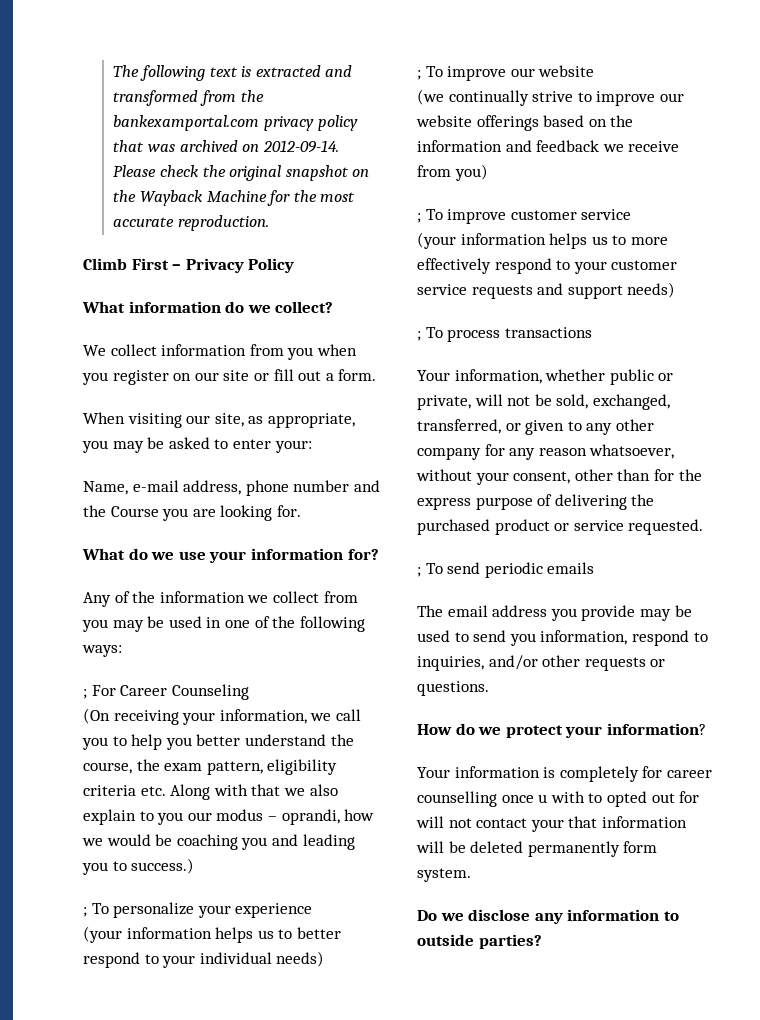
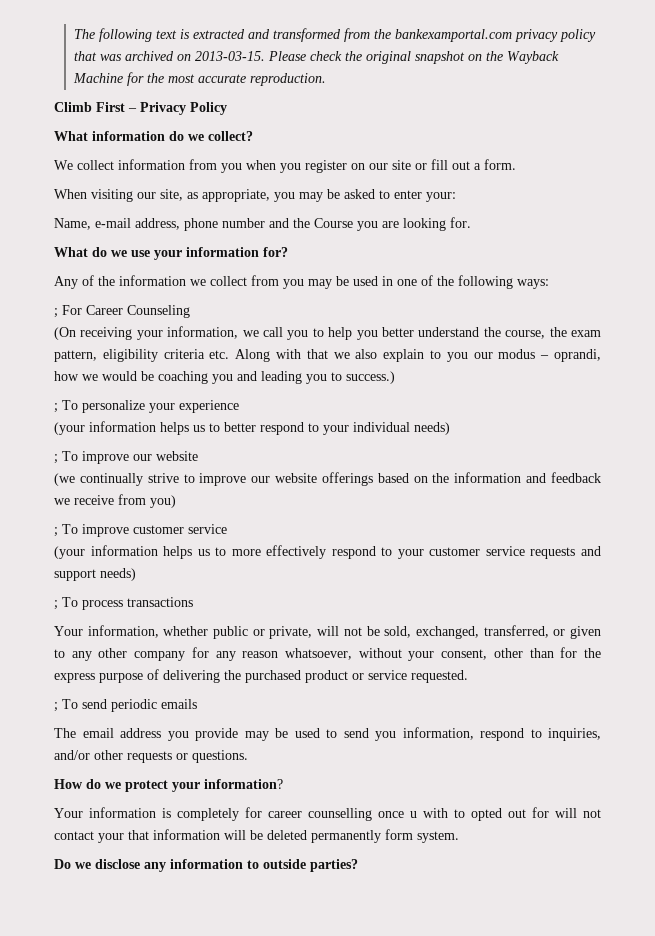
- The following text is extracted and transformed from the bankexamportal.com privacy policy that was archived on 2012-09-14.
+ The following text is extracted and transformed from the bankexamportal.com privacy policy that was archived on 2013-03-15.

